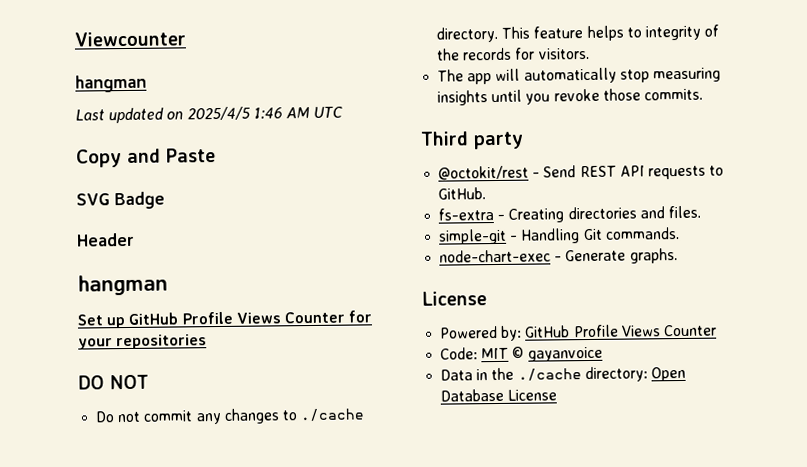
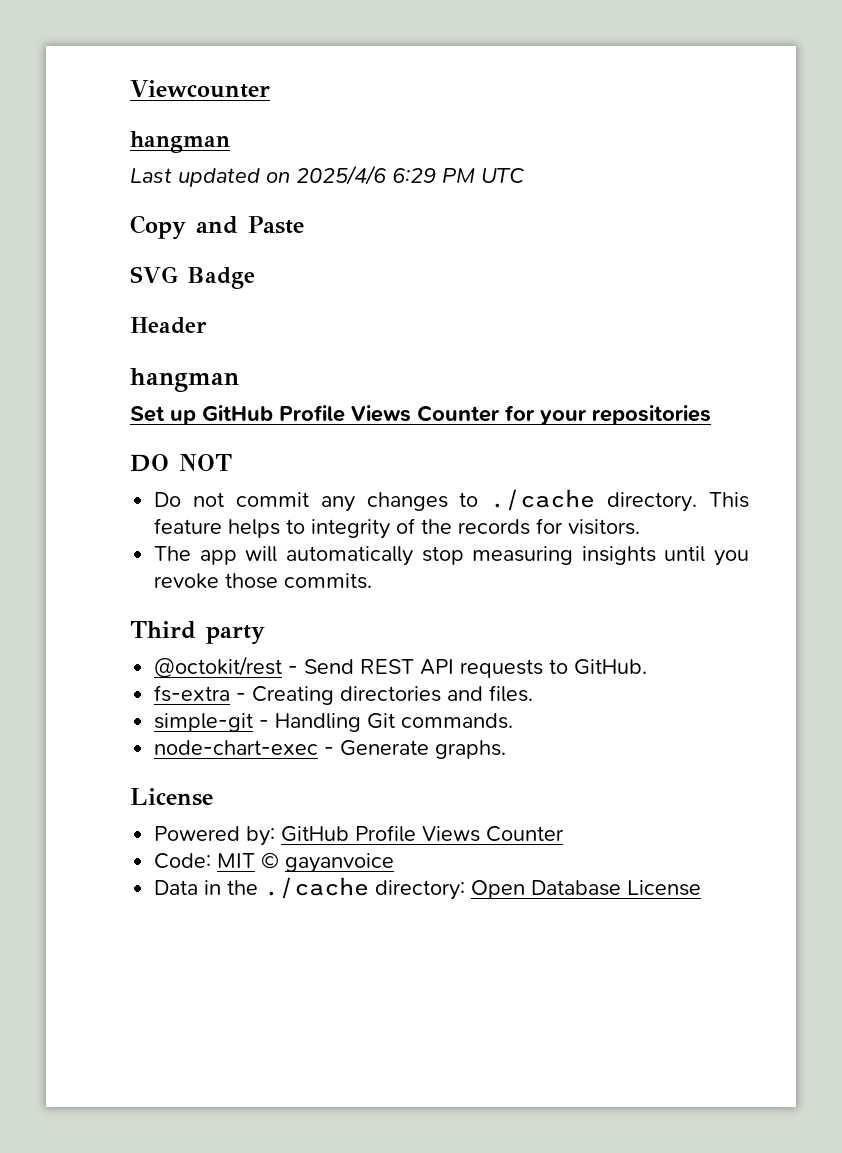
- Last updated on 2025/4/5 1:46 AM UTC
+ Last updated on 2025/4/6 6:29 PM UTC

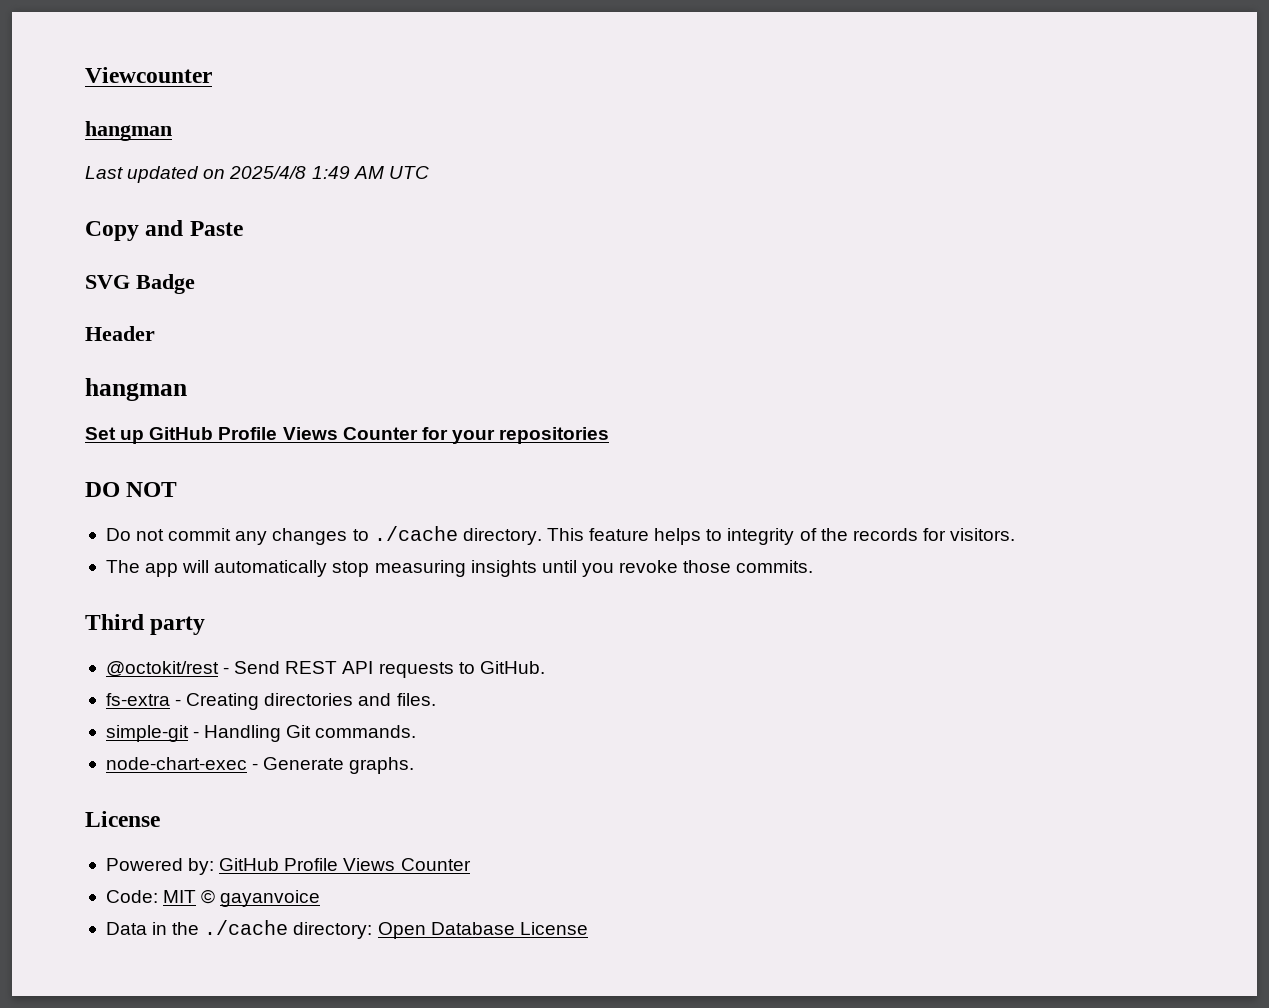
- Last updated on 2025/4/6 6:29 PM UTC
+ Last updated on 2025/4/8 1:49 AM UTC

